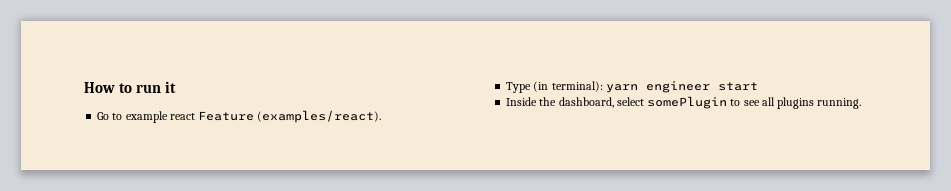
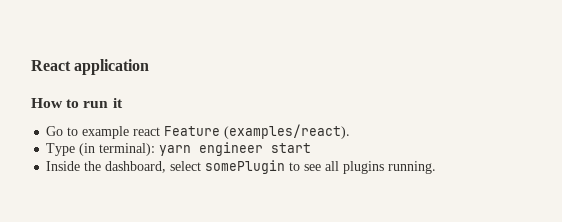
+ React application

